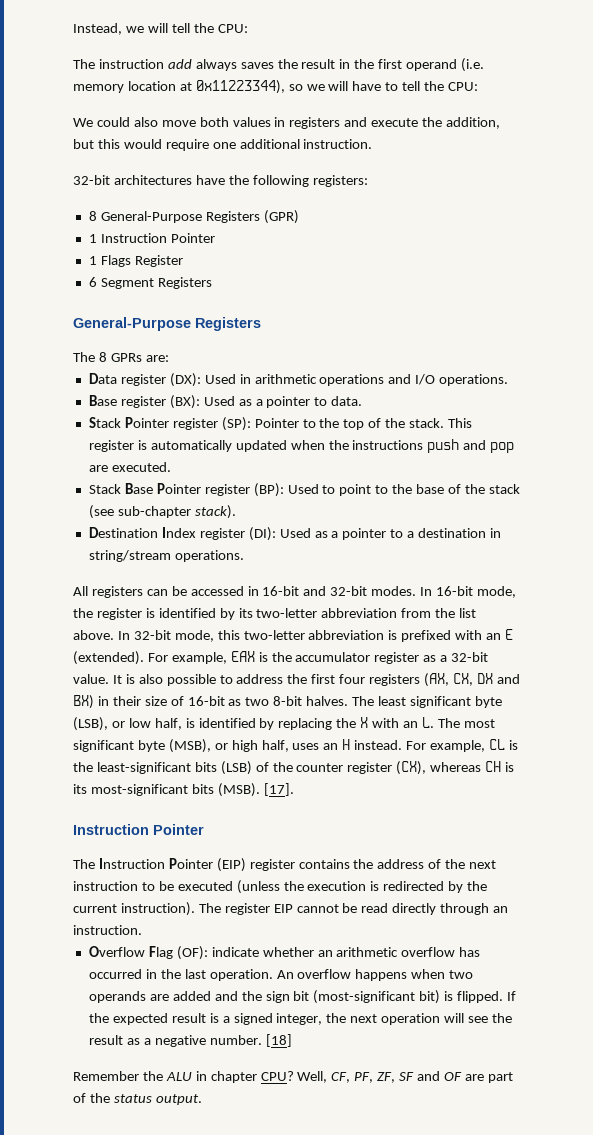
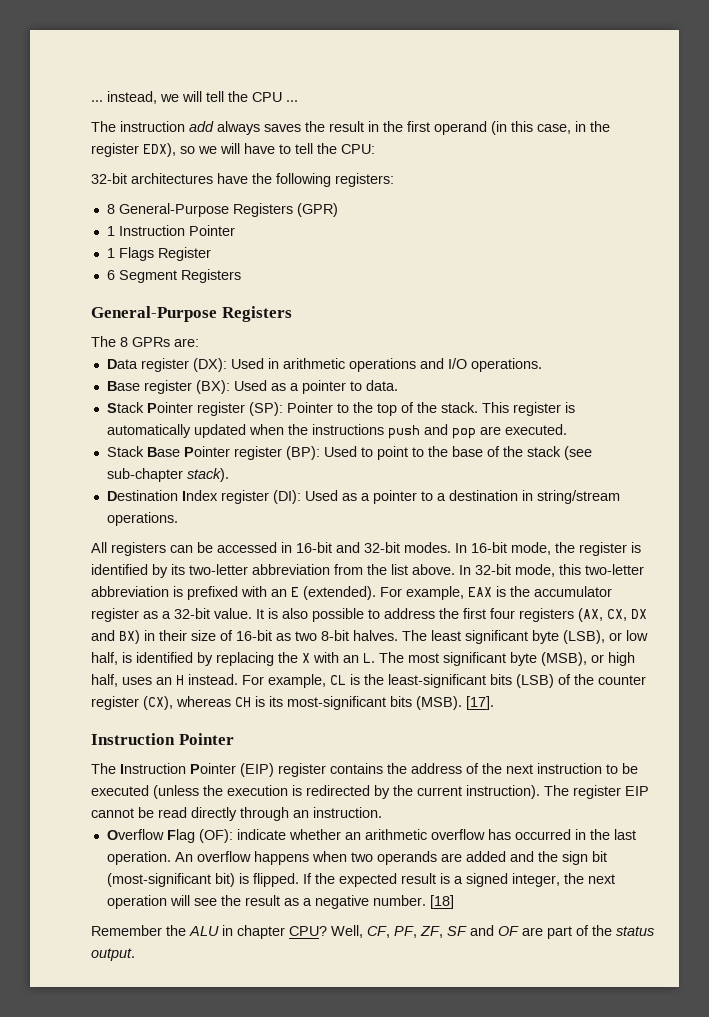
- Instead, we will tell the CPU:
+ ... instead, we will tell the CPU ...
- The instruction add always saves the result in the first operand (i.e. memory location at 0x11223344), so we will have to tell the CPU:
+ The instruction add always saves the result in the first operand (in this case, in the register EDX), so we will have to tell the CPU:
- We could also move both values in registers and execute the addition, but this would require one additional instruction.

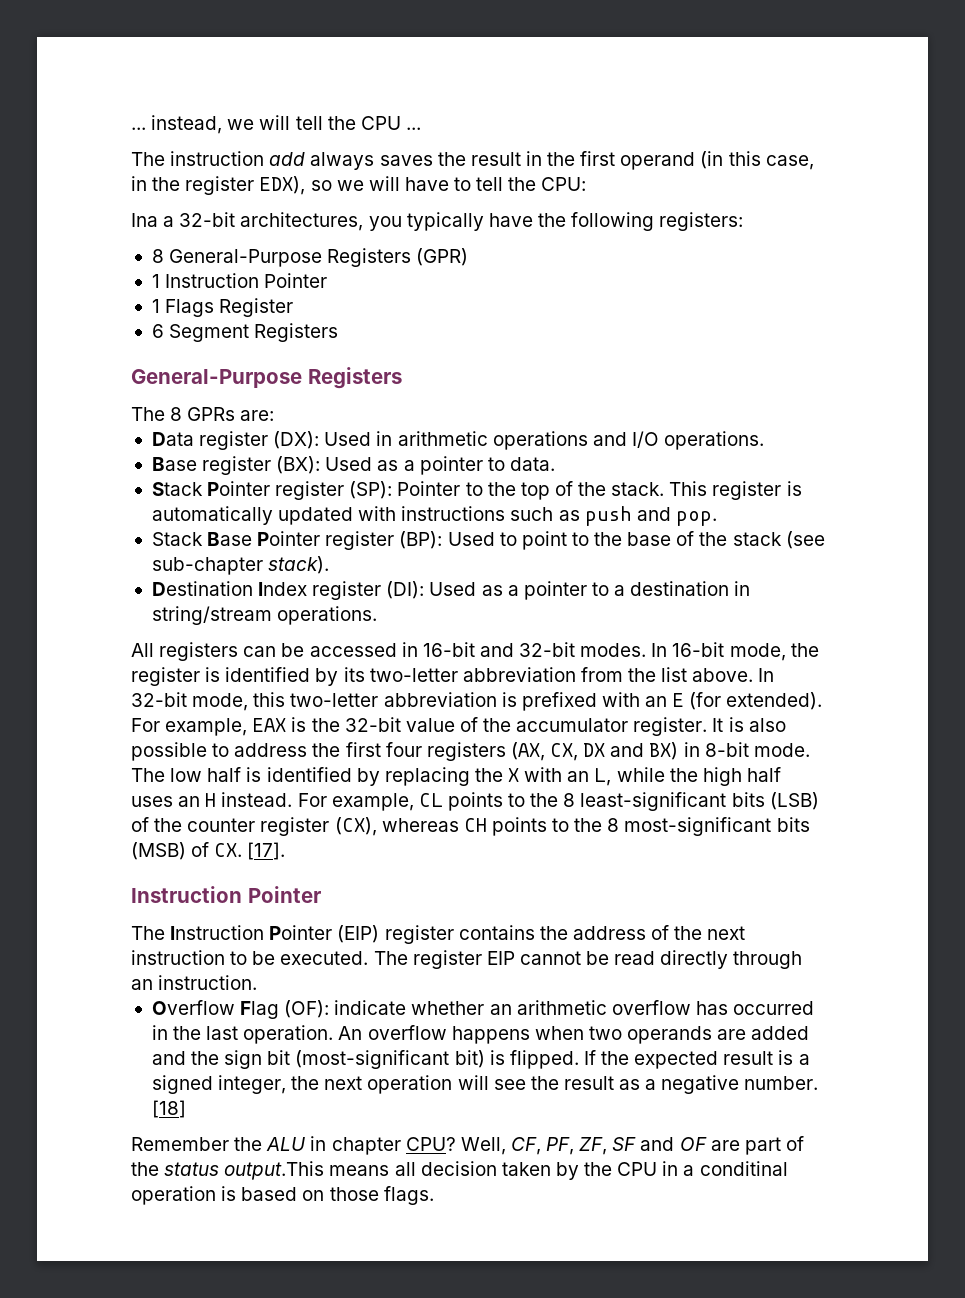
- 32-bit architectures have the following registers:
+ Ina a 32-bit architectures, you typically have the following registers:
- This register is automatically updated when the instructions push and pop are executed.
+ This register is automatically updated with instructions such as push and pop.
- In 32-bit mode, this two-letter abbreviation is prefixed with an E (extended).
+ In 32-bit mode, this two-letter abbreviation is prefixed with an E (for extended).
- For example, EAX is the accumulator register as a 32-bit value.
+ For example, EAX is the 32-bit value of the accumulator register.
- It is also possible to address the first four registers (AX, CX, DX and BX) in their size of 16-bit as two 8-bit halves. The least significant byte (LSB), or low half, is identified by replacing the X with an L. The most significant byte (MSB), or high half, uses an H instead.
+ It is also possible to address the first four registers (AX, CX, DX and BX) in 8-bit mode. The low half is identified by replacing the X with an L, while the high half uses an H instead.
- For example, CL is the least-significant bits (LSB) of the counter register (CX), whereas CH is its most-significant bits (MSB). [17].
+ For example, CL points to the 8 least-significant bits (LSB) of the counter register (CX), whereas CH points to the 8 most-significant bits (MSB) of CX. [17].
- The Instruction Pointer (EIP) register contains the address of the next instruction to be executed (unless the execution is redirected by the current instruction).
+ The Instruction Pointer (EIP) register contains the address of the next instruction to be executed.
- Well, CF, PF, ZF, SF and OF are part of the status output.
+ Well, CF, PF, ZF, SF and OF are part of the status output.This means all decision taken by the CPU in a conditinal operation is based on those flags.

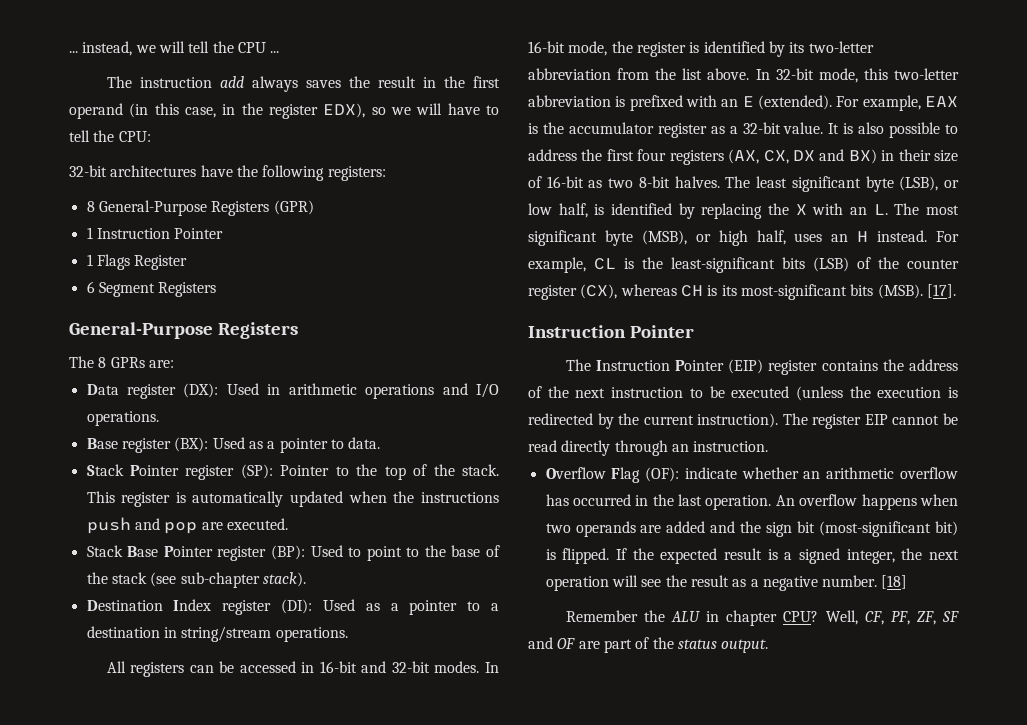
- Ina a 32-bit architectures, you typically have the following registers:
+ 32-bit architectures have the following registers:
- This register is automatically updated with instructions such as push and pop.
+ This register is automatically updated when the instructions push and pop are executed.
- In 32-bit mode, this two-letter abbreviation is prefixed with an E (for extended).
+ In 32-bit mode, this two-letter abbreviation is prefixed with an E (extended).
- For example, EAX is the 32-bit value of the accumulator register.
+ For example, EAX is the accumulator register as a 32-bit value.
- It is also possible to address the first four registers (AX, CX, DX and BX) in 8-bit mode. The low half is identified by replacing the X with an L, while the high half uses an H instead.
+ It is also possible to address the first four registers (AX, CX, DX and BX) in their size of 16-bit as two 8-bit halves. The least significant byte (LSB), or low half, is identified by replacing the X with an L. The most significant byte (MSB), or high half, uses an H instead.
- For example, CL points to the 8 least-significant bits (LSB) of the counter register (CX), whereas CH points to the 8 most-significant bits (MSB) of CX. [17].
+ For example, CL is the least-significant bits (LSB) of the counter register (CX), whereas CH is its most-significant bits (MSB). [17].
- The Instruction Pointer (EIP) register contains the address of the next instruction to be executed.
+ The Instruction Pointer (EIP) register contains the address of the next instruction to be executed (unless the execution is redirected by the current instruction).
- Well, CF, PF, ZF, SF and OF are part of the status output.This means all decision taken by the CPU in a conditinal operation is based on those flags.
+ Well, CF, PF, ZF, SF and OF are part of the status output.

